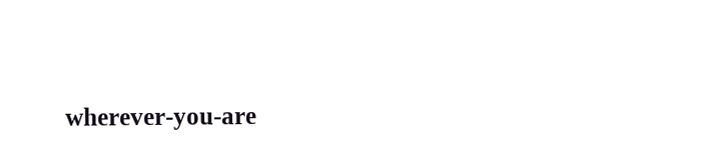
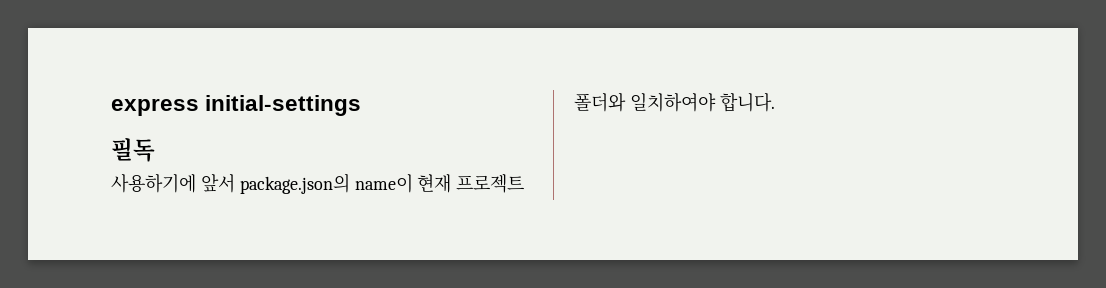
- wherever-you-are
+ express initial-settings
+ 필독
+ 사용하기에 앞서 package.json의 name이 현재 프로젝트 폴더와 일치하여야 합니다.

